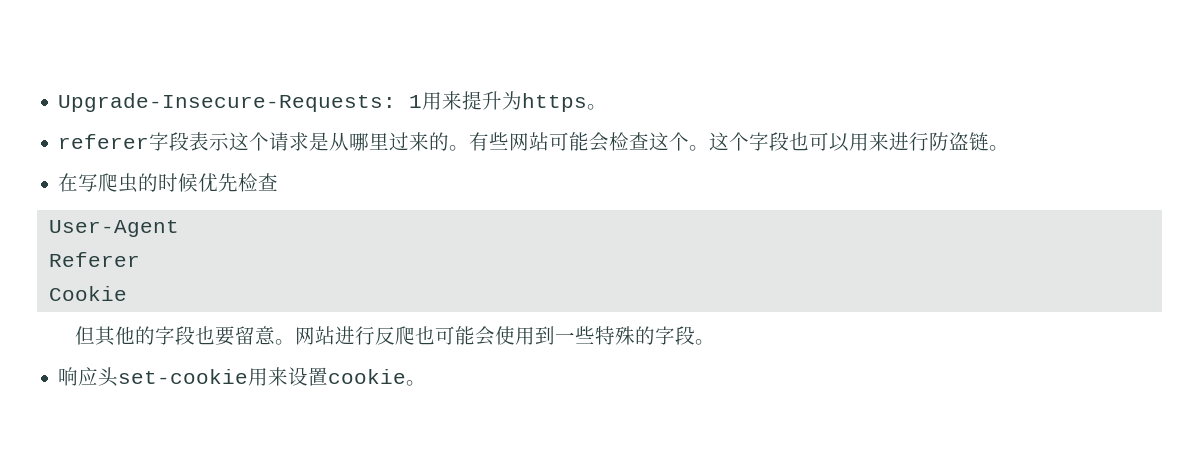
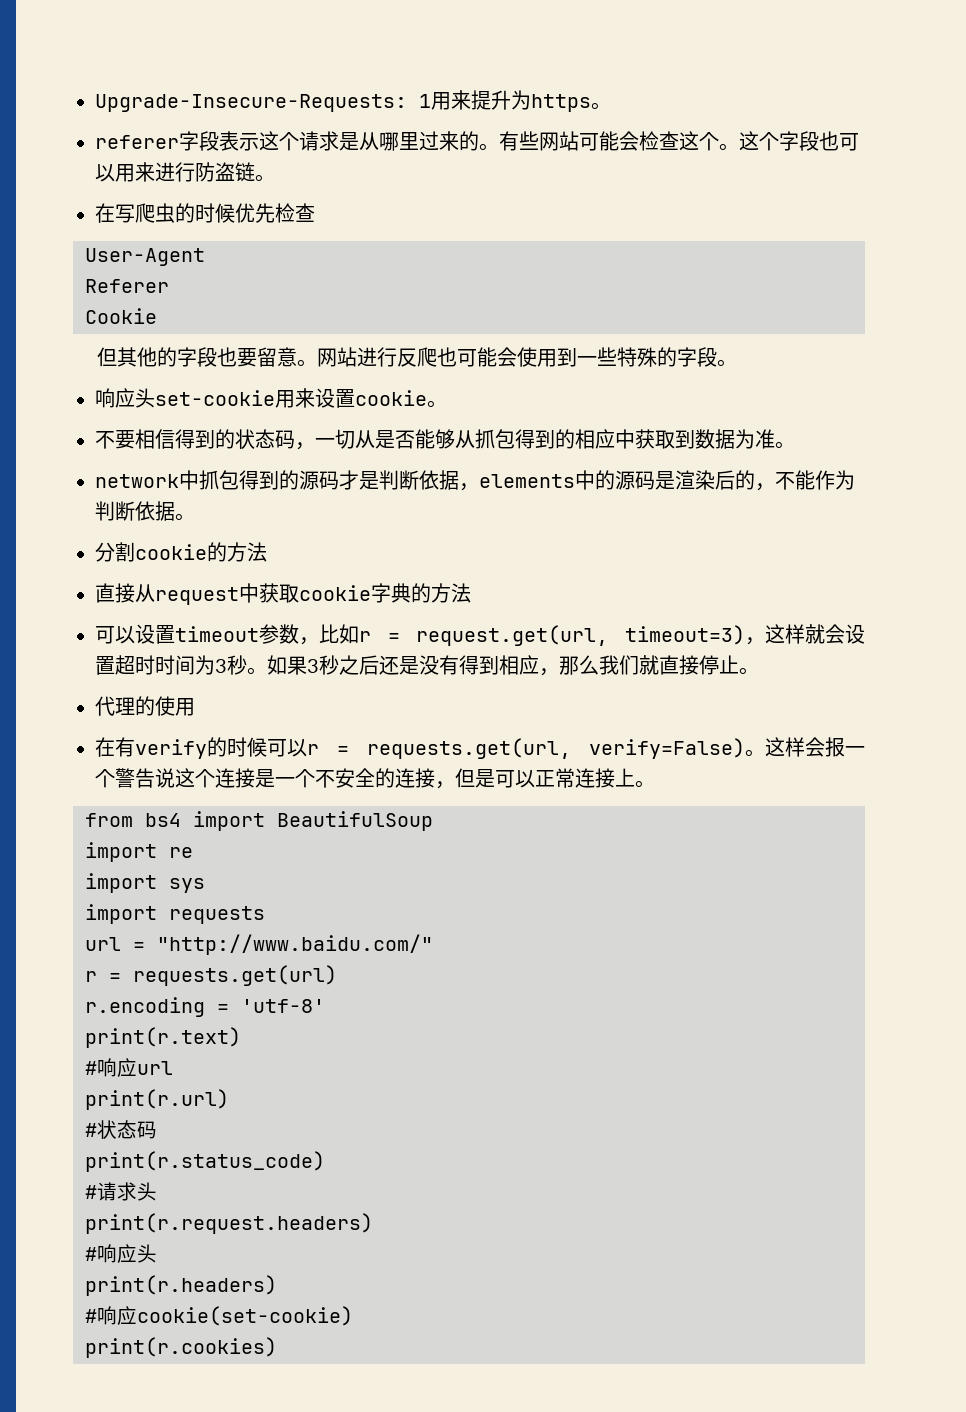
+ 不要相信得到的状态码，一切从是否能够从抓包得到的相应中获取到数据为准。
+ network中抓包得到的源码才是判断依据，elements中的源码是渲染后的，不能作为判断依据。
+ 分割cookie的方法
+ 直接从request中获取cookie字典的方法
+ 可以设置timeout参数，比如r = request.get(url, timeout=3)，这样就会设置超时时间为3秒。如果3秒之后还是没有得到相应，那么我们就直接停止。
+ 代理的使用
+ 在有verify的时候可以r = requests.get(url, verify=False)。这样会报一个警告说这个连接是一个不安全的连接，但是可以正常连接上。
+ from bs4 import BeautifulSoup
+ import re
+ import sys
+ import requests
+ url = "http://www.baidu.com/"
+ r = requests.get(url)
+ r.encoding = 'utf-8'
+ print(r.text)
+ #响应url
+ print(r.url)
+ #状态码
+ print(r.status_code)
+ #请求头
+ print(r.request.headers)
+ #响应头
+ print(r.headers)
+ #响应cookie(set-cookie)
+ print(r.cookies)

